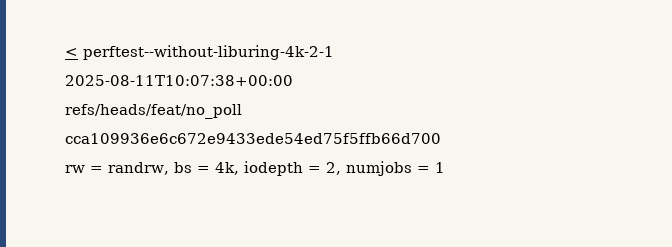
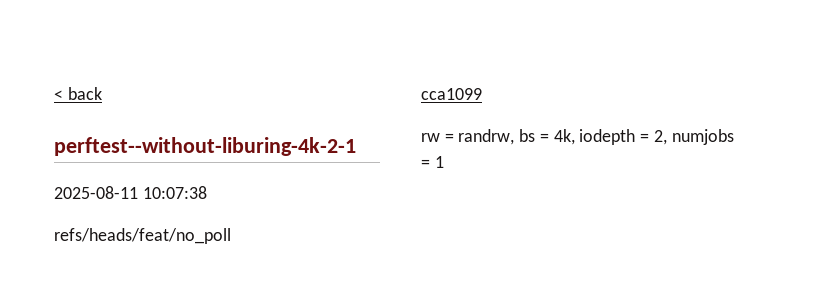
- < perftest--without-liburing-4k-2-1
+ < back
+ perftest--without-liburing-4k-2-1
- 2025-08-11T10:07:38+00:00
+ 2025-08-11 10:07:38
- cca109936e6c672e9433ede54ed75f5ffb66d700
+ cca1099

